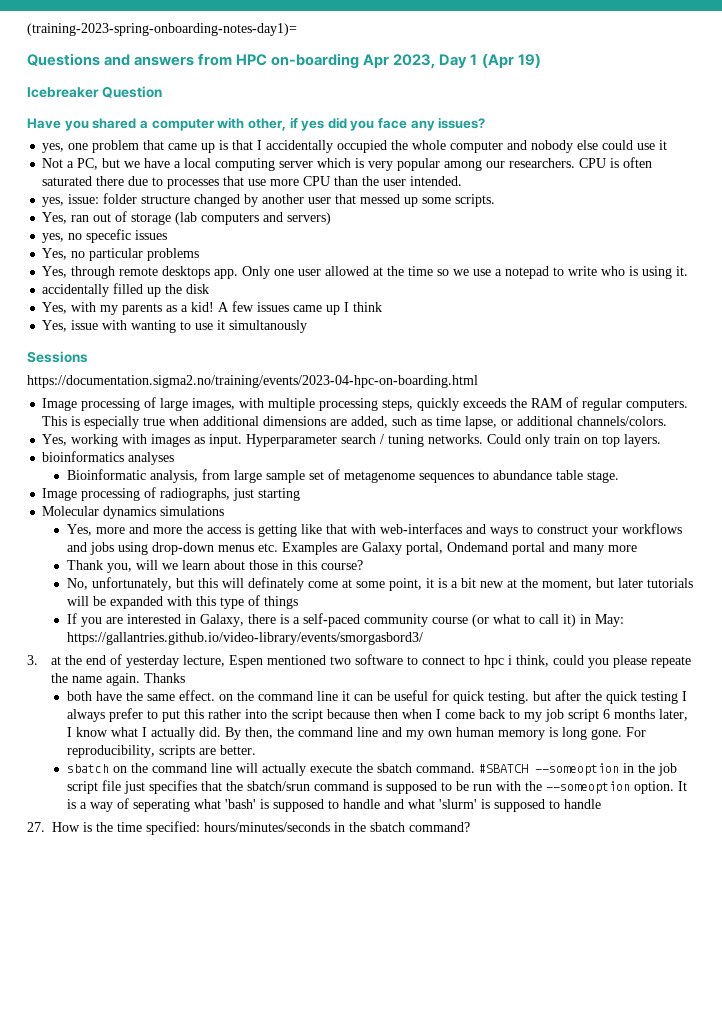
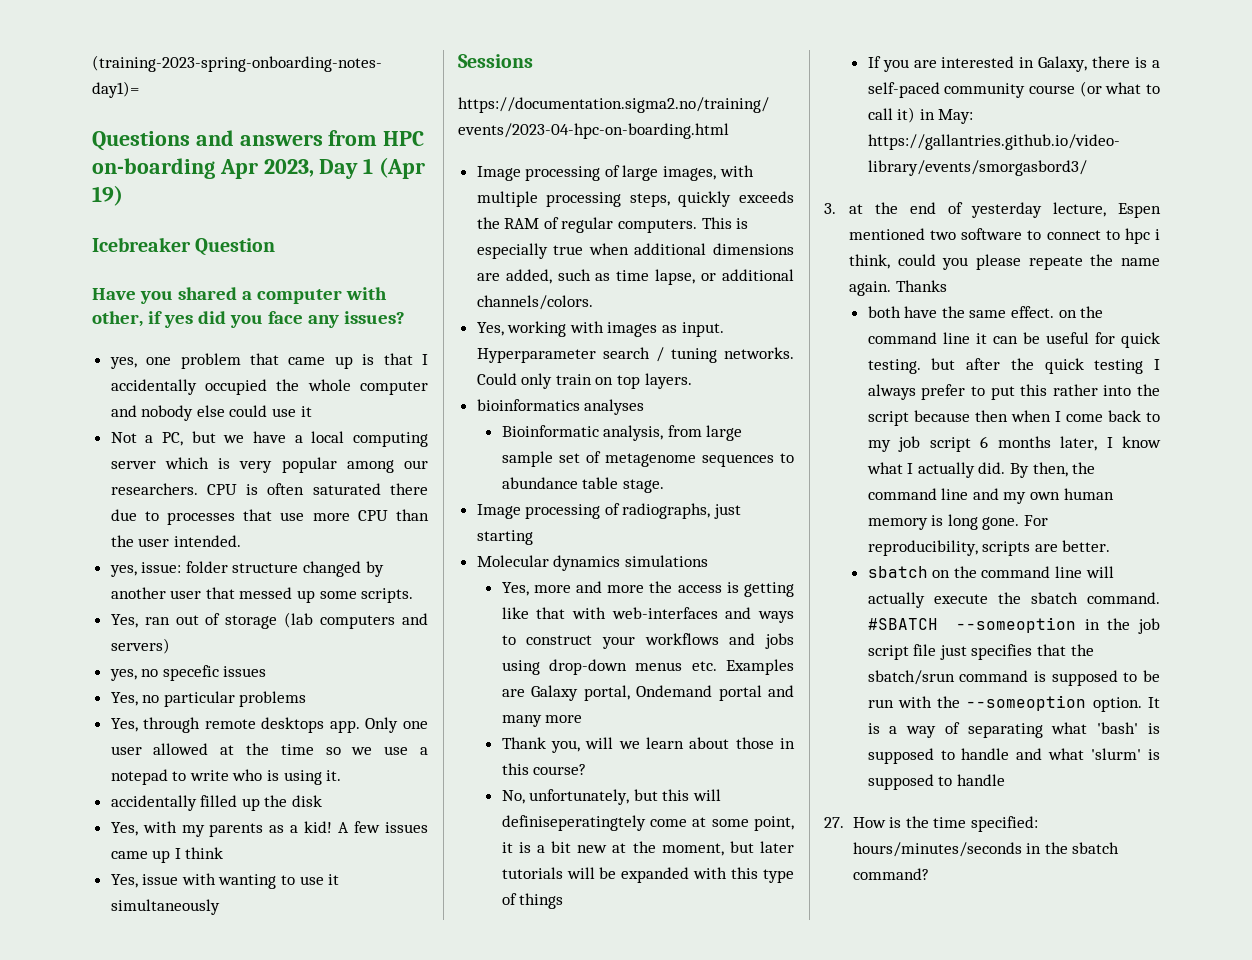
- Yes, issue with wanting to use it simultanously
+ Yes, issue with wanting to use it simultaneously
- No, unfortunately, but this will definately come at some point, it is a bit new at the moment, but later tutorials will be expanded with this type of things
+ No, unfortunately, but this will definiseperatingtely come at some point, it is a bit new at the moment, but later tutorials will be expanded with this type of things
- It is a way of seperating what 'bash' is supposed to handle and what 'slurm' is supposed to handle
+ It is a way of separating what 'bash' is supposed to handle and what 'slurm' is supposed to handle

